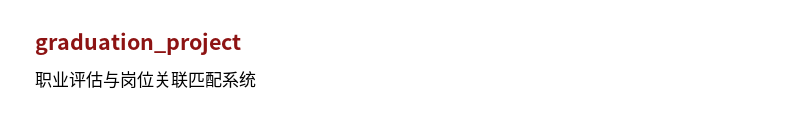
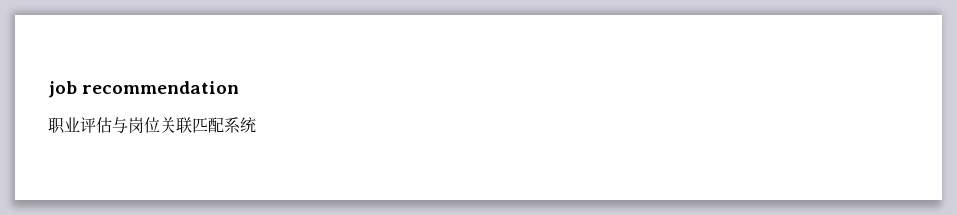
- graduation_project
+ job recommendation

